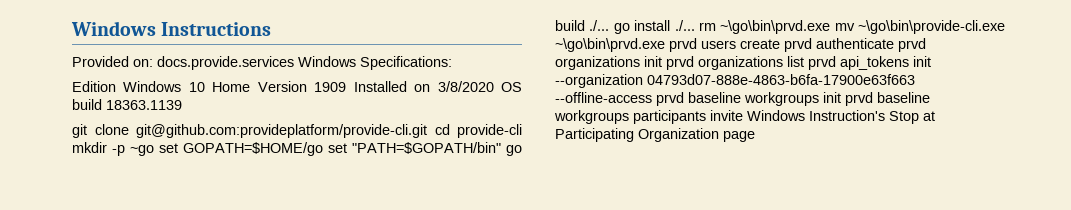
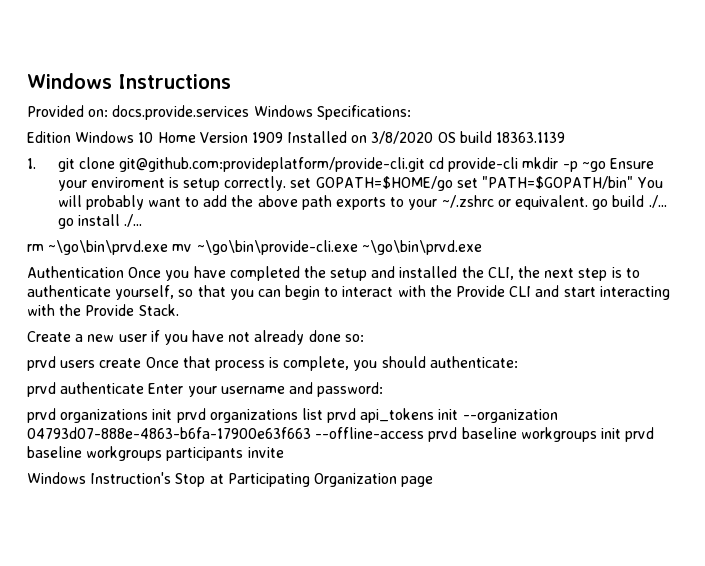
- git clone git@github.com:provideplatform/provide-cli.git cd provide-cli mkdir -p ~go set GOPATH=$HOME/go set "PATH=$GOPATH/bin" go build ./... go install ./... rm ~\go\bin\prvd.exe mv ~\go\bin\provide-cli.exe ~\go\bin\prvd.exe prvd users create prvd authenticate prvd organizations init prvd organizations list prvd api_tokens init --organization 04793d07-888e-4863-b6fa-17900e63f663 --offline-access prvd baseline workgroups init prvd baseline workgroups participants invite Windows Instruction's Stop at Participating Organization page
+ 1. git clone git@github.com:provideplatform/provide-cli.git cd provide-cli mkdir -p ~go Ensure your enviroment is setup correctly. set GOPATH=$HOME/go set "PATH=$GOPATH/bin" You will probably want to add the above path exports to your ~/.zshrc or equivalent. go build ./... go install ./...
+ rm ~\go\bin\prvd.exe mv ~\go\bin\provide-cli.exe ~\go\bin\prvd.exe
+ Authentication Once you have completed the setup and installed the CLI, the next step is to authenticate yourself, so that you can begin to interact with the Provide CLI and start interacting with the Provide Stack.
+ Create a new user if you have not already done so:
+ prvd users create Once that process is complete, you should authenticate:
+ prvd authenticate Enter your username and password:
+ prvd organizations init prvd organizations list prvd api_tokens init --organization 04793d07-888e-4863-b6fa-17900e63f663 --offline-access prvd baseline workgroups init prvd baseline workgroups participants invite
+ Windows Instruction's Stop at Participating Organization page

